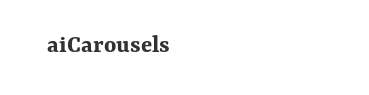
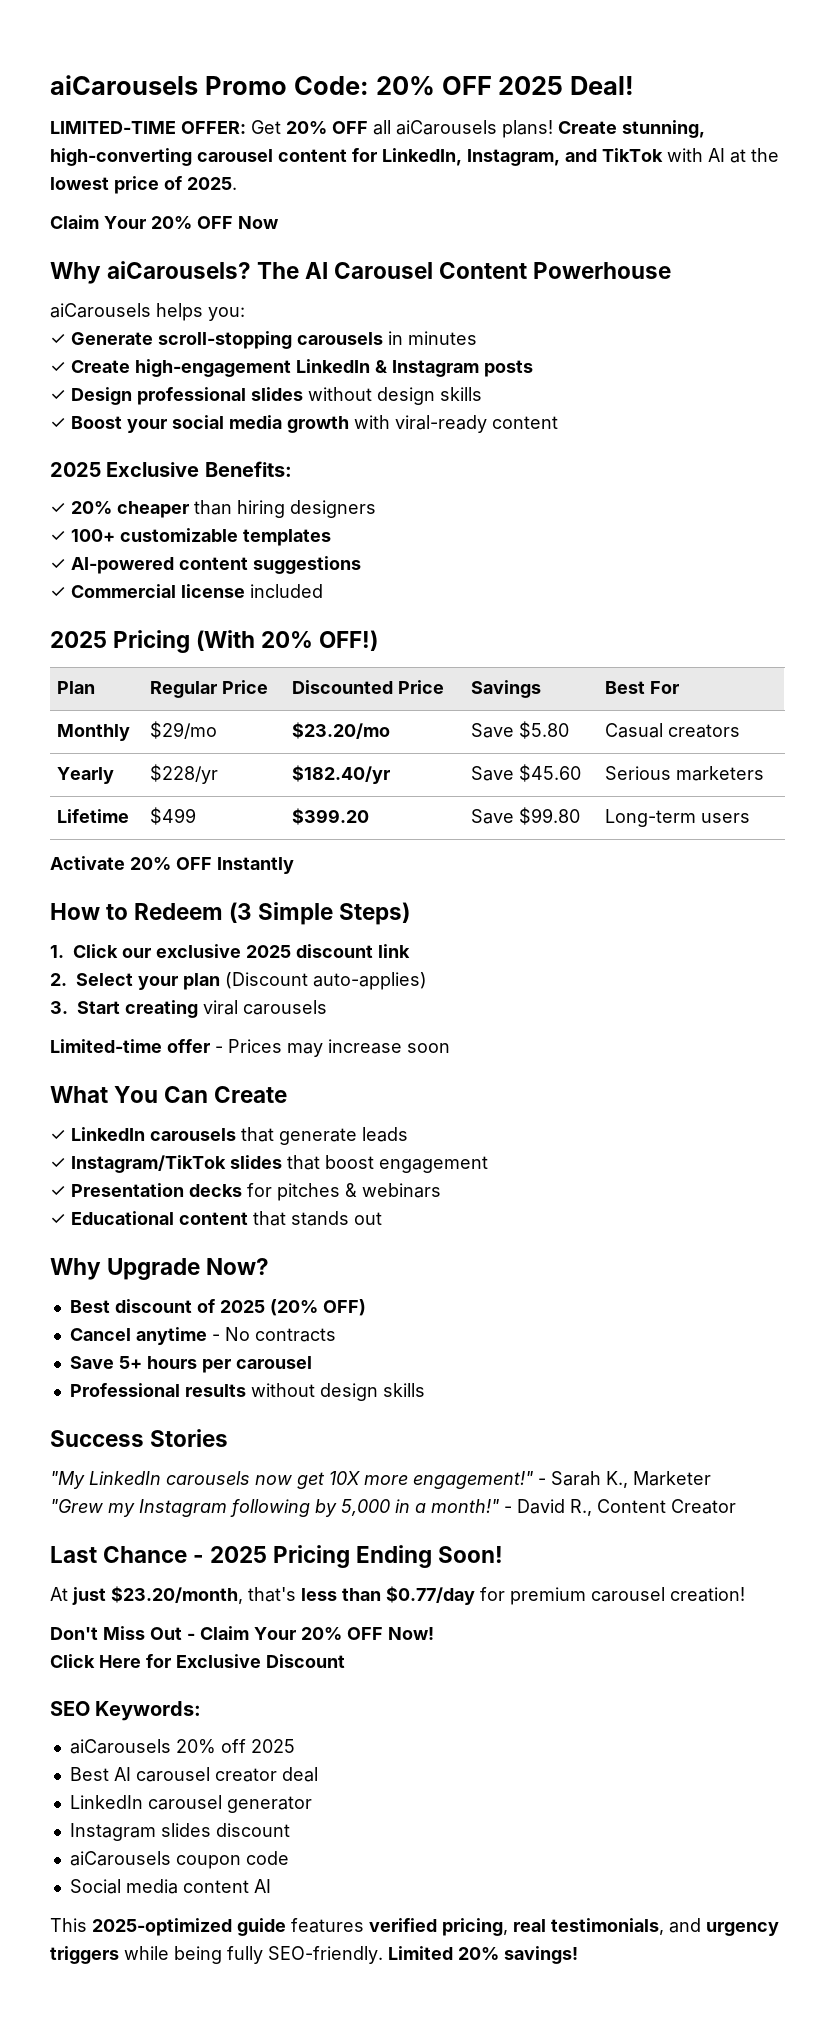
- aiCarousels
+ aiCarousels Promo Code: 20% OFF 2025 Deal!
+ LIMITED-TIME OFFER: Get 20% OFF all aiCarousels plans! Create stunning, high-converting carousel content for LinkedIn, Instagram, and TikTok with AI at the lowest price of 2025.
+ Claim Your 20% OFF Now
+ Why aiCarousels? The AI Carousel Content Powerhouse
+ aiCarousels helps you:
+ ✓ Generate scroll-stopping carousels in minutes
+ ✓ Create high-engagement LinkedIn & Instagram posts
+ ✓ Design professional slides without design skills
+ ✓ Boost your social media growth with viral-ready content
+ 2025 Exclusive Benefits:
+ ✓ 20% cheaper than hiring designers
+ ✓ 100+ customizable templates
+ ✓ AI-powered content suggestions
+ ✓ Commercial license included
+ 2025 Pricing (With 20% OFF!)
+ Plan | Regular Price | Discounted Price | Savings | Best For
+ Monthly | $29/mo | $23.20/mo | Save $5.80 | Casual creators
+ Yearly | $228/yr | $182.40/yr | Save $45.60 | Serious marketers
+ Lifetime | $499 | $399.20 | Save $99.80 | Long-term users
+ Activate 20% OFF Instantly
+ How to Redeem (3 Simple Steps)
+ 1. Click our exclusive 2025 discount link
+ 2. Select your plan (Discount auto-applies)
+ 3. Start creating viral carousels
+ Limited-time offer - Prices may increase soon
+ What You Can Create
+ ✓ LinkedIn carousels that generate leads
+ ✓ Instagram/TikTok slides that boost engagement
+ ✓ Presentation decks for pitches & webinars
+ ✓ Educational content that stands out
+ Why Upgrade Now?
+ Best discount of 2025 (20% OFF)
+ Cancel anytime - No contracts
+ Save 5+ hours per carousel
+ Professional results without design skills
+ Success Stories
+ "My LinkedIn carousels now get 10X more engagement!" - Sarah K., Marketer
+ "Grew my Instagram following by 5,000 in a month!" - David R., Content Creator
+ Last Chance - 2025 Pricing Ending Soon!
+ At just $23.20/month, that's less than $0.77/day for premium carousel creation!
+ Don't Miss Out - Claim Your 20% OFF Now!
+ Click Here for Exclusive Discount
+ SEO Keywords:
+ aiCarousels 20% off 2025
+ Best AI carousel creator deal
+ LinkedIn carousel generator
+ Instagram slides discount
+ aiCarousels coupon code
+ Social media content AI
+ This 2025-optimized guide features verified pricing, real testimonials, and urgency triggers while being fully SEO-friendly. Limited 20% savings!

